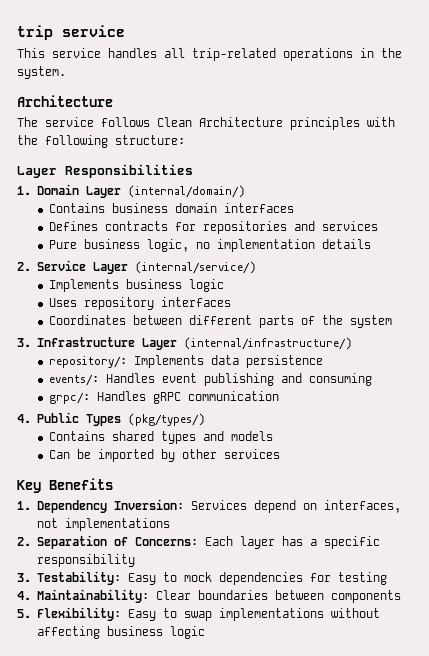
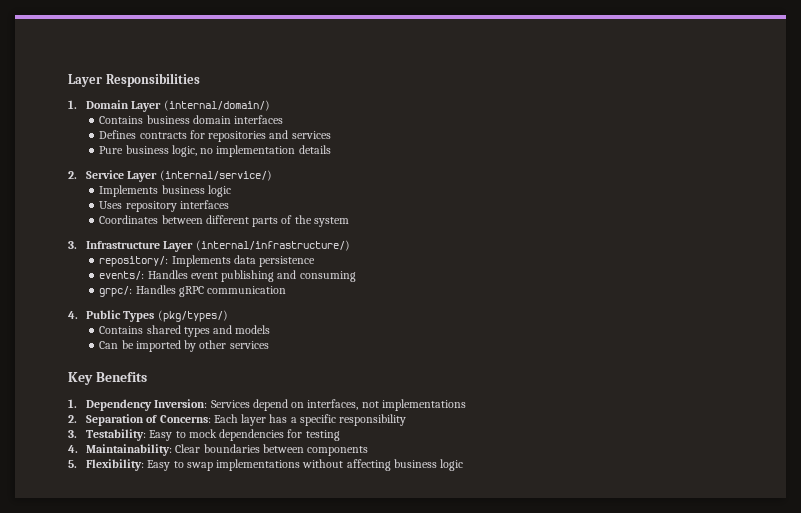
- trip service
- This service handles all trip-related operations in the system.
- Architecture
- The service follows Clean Architecture principles with the following structure:

